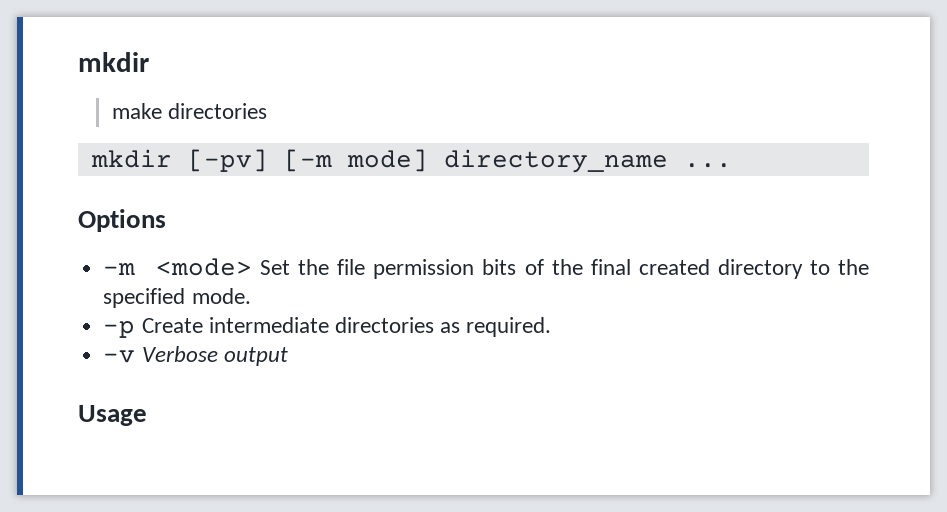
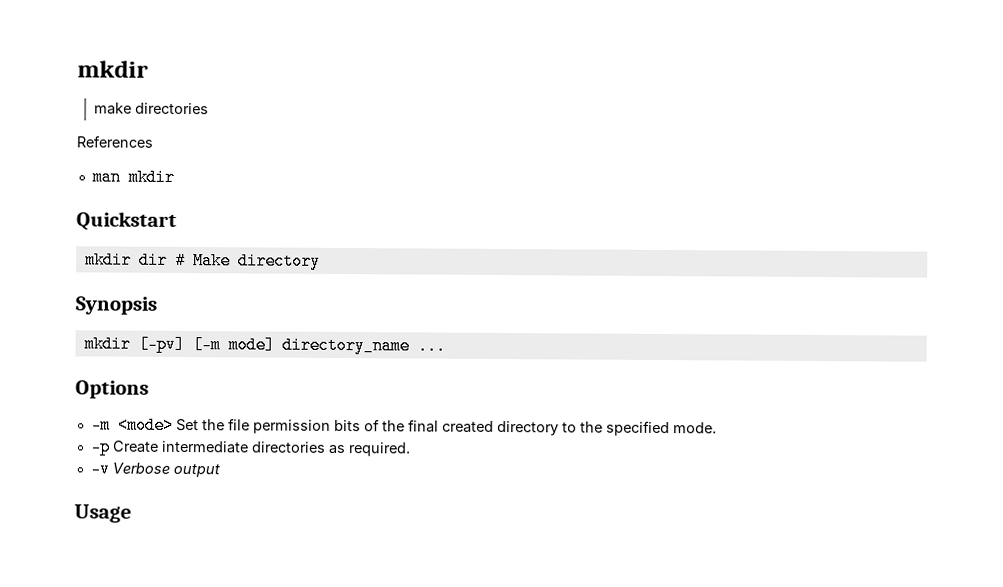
+ References
+ man mkdir
+ Quickstart
+ mkdir dir # Make directory
+ Synopsis

